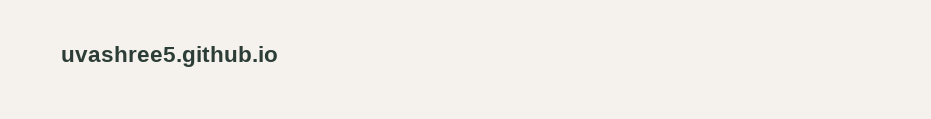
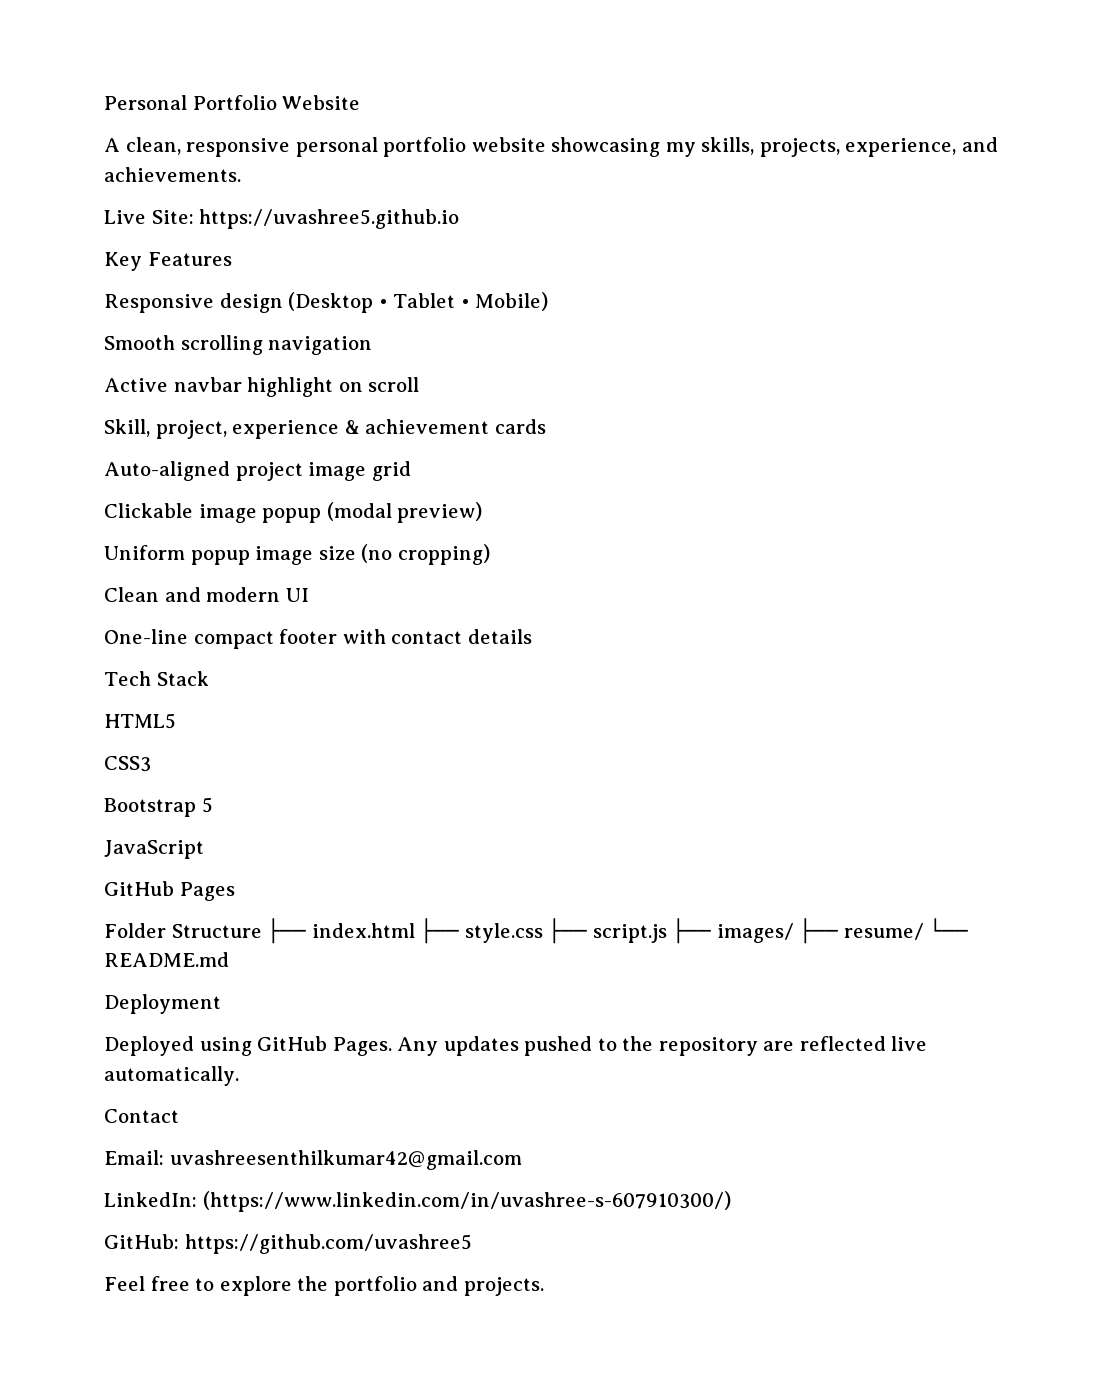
- uvashree5.github.io
+ Personal Portfolio Website
+ A clean, responsive personal portfolio website showcasing my skills, projects, experience, and achievements.
+ Live Site: https://uvashree5.github.io
+ Key Features
+ Responsive design (Desktop • Tablet • Mobile)
+ Smooth scrolling navigation
+ Active navbar highlight on scroll
+ Skill, project, experience & achievement cards
+ Auto-aligned project image grid
+ Clickable image popup (modal preview)
+ Uniform popup image size (no cropping)
+ Clean and modern UI
+ One-line compact footer with contact details
+ Tech Stack
+ HTML5
+ CSS3
+ Bootstrap 5
+ JavaScript
+ GitHub Pages
+ Folder Structure ├── index.html ├── style.css ├── script.js ├── images/ ├── resume/ └── README.md
+ Deployment
+ Deployed using GitHub Pages. Any updates pushed to the repository are reflected live automatically.
+ Contact
+ Email: uvashreesenthilkumar42@gmail.com
+ LinkedIn: (https://www.linkedin.com/in/uvashree-s-607910300/)
+ GitHub: https://github.com/uvashree5
+ Feel free to explore the portfolio and projects.

